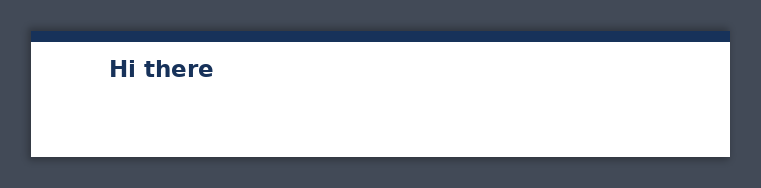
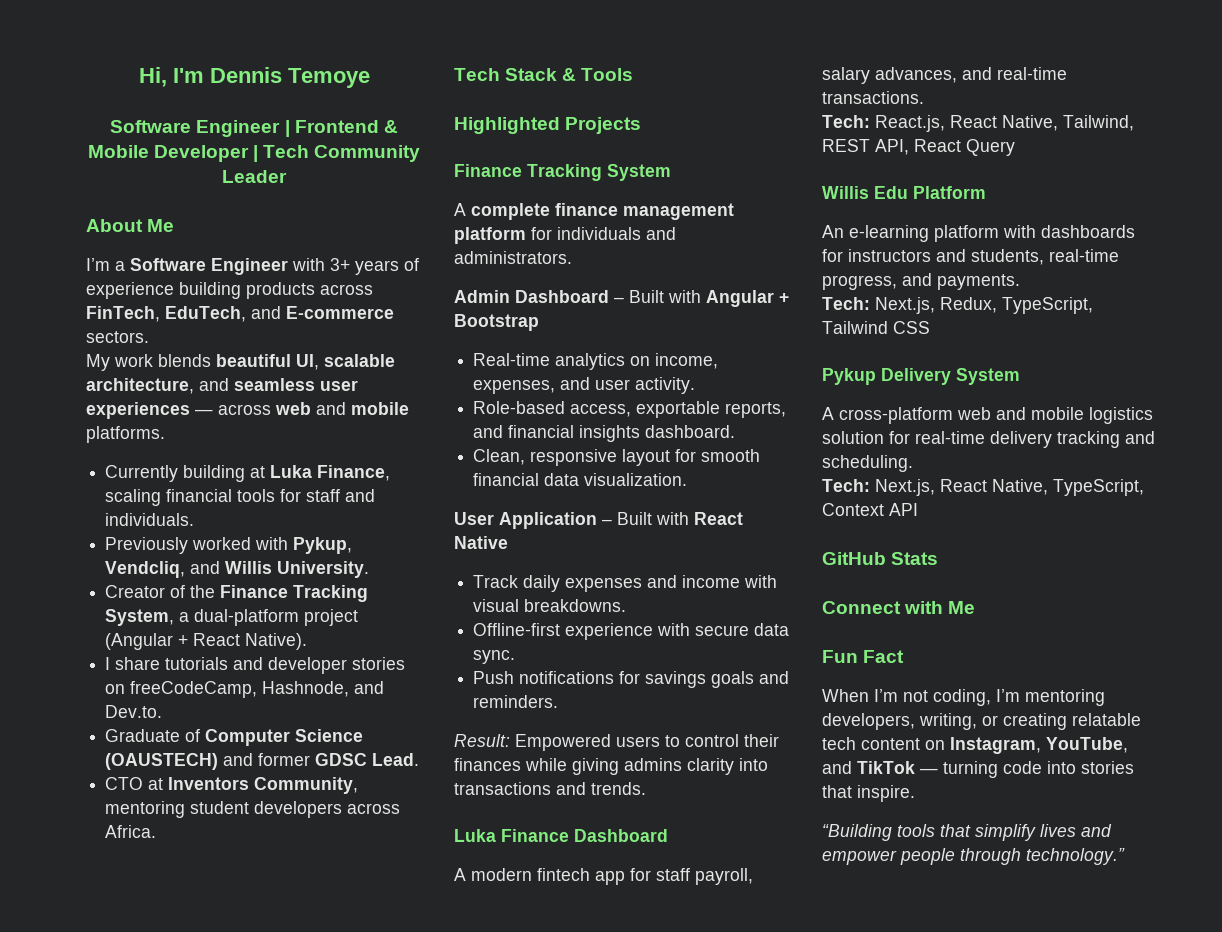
- Hi there
+ Hi, I'm Dennis Temoye
+ Software Engineer | Frontend & Mobile Developer | Tech Community Leader
+ About Me
+ I’m a Software Engineer with 3+ years of experience building products across FinTech, EduTech, and E-commerce sectors.
+ My work blends beautiful UI, scalable architecture, and seamless user experiences — across web and mobile platforms.
+ Currently building at Luka Finance, scaling financial tools for staff and individuals.
+ Previously worked with Pykup, Vendcliq, and Willis University.
+ Creator of the Finance Tracking System, a dual-platform project (Angular + React Native).
+ I share tutorials and developer stories on freeCodeCamp, Hashnode, and Dev.to.
+ Graduate of Computer Science (OAUSTECH) and former GDSC Lead.
+ CTO at Inventors Community, mentoring student developers across Africa.
+ Tech Stack & Tools
+ Highlighted Projects
+ Finance Tracking System
+ A complete finance management platform for individuals and administrators.
+ Admin Dashboard – Built with Angular + Bootstrap
+ Real-time analytics on income, expenses, and user activity.
+ Role-based access, exportable reports, and financial insights dashboard.
+ Clean, responsive layout for smooth financial data visualization.
+ User Application – Built with React Native
+ Track daily expenses and income with visual breakdowns.
+ Offline-first experience with secure data sync.
+ Push notifications for savings goals and reminders.
+ Result: Empowered users to control their finances while giving admins clarity into transactions and trends.
+ Luka Finance Dashboard
+ A modern fintech app for staff payroll, salary advances, and real-time transactions.
+ Tech: React.js, React Native, Tailwind, REST API, React Query
+ Willis Edu Platform
+ An e-learning platform with dashboards for instructors and students, real-time progress, and payments.
+ Tech: Next.js, Redux, TypeScript, Tailwind CSS
+ Pykup Delivery System
+ A cross-platform web and mobile logistics solution for real-time delivery tracking and scheduling.
+ Tech: Next.js, React Native, TypeScript, Context API
+ GitHub Stats
+ Connect with Me
+ Fun Fact
+ When I’m not coding, I’m mentoring developers, writing, or creating relatable tech content on Instagram, YouTube, and TikTok — turning code into stories that inspire.
+ “Building tools that simplify lives and empower people through technology.”

